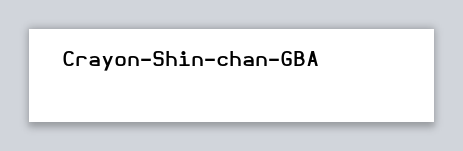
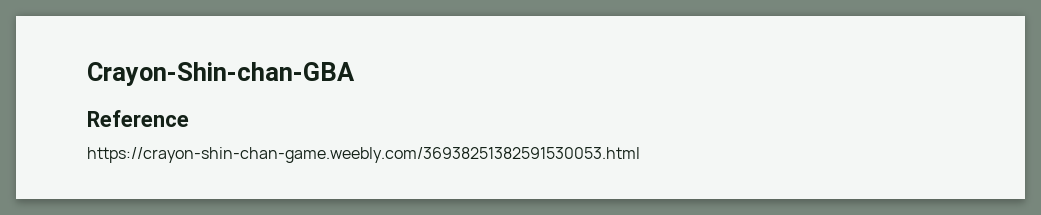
+ Reference
+ https://crayon-shin-chan-game.weebly.com/36938251382591530053.html

